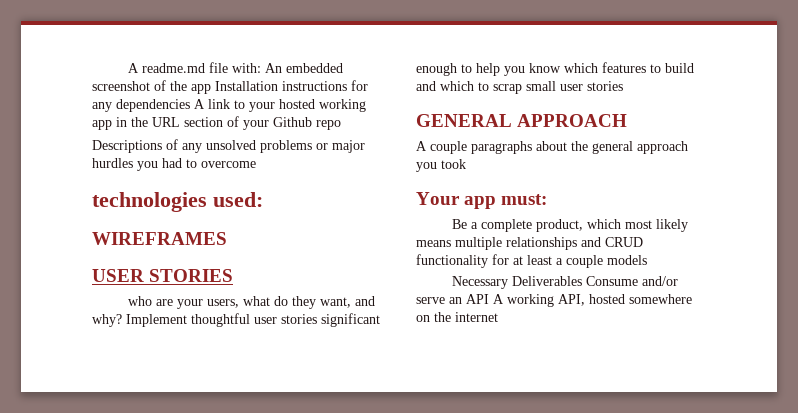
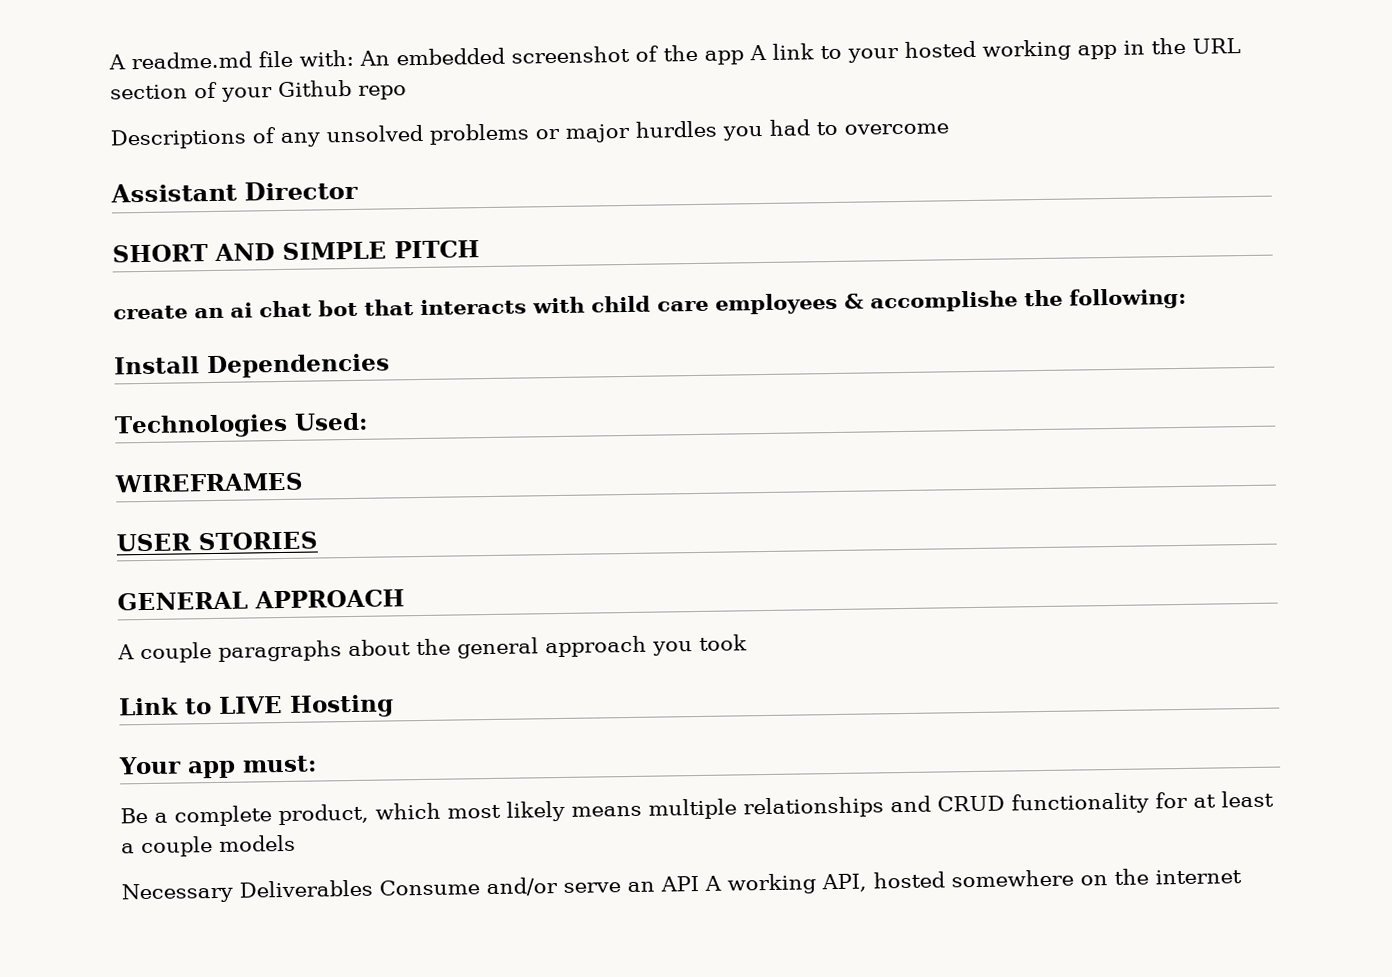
- A readme.md file with: An embedded screenshot of the app Installation instructions for any dependencies A link to your hosted working app in the URL section of your Github repo
+ A readme.md file with: An embedded screenshot of the app A link to your hosted working app in the URL section of your Github repo
- technologies used:
+ Assistant Director
+ SHORT AND SIMPLE PITCH
+ create an ai chat bot that interacts with child care employees & accomplishe the following:
+ Install Dependencies
+ Technologies Used:
  WIREFRAMES
  USER STORIES
- who are your users, what do they want, and why? Implement thoughtful user stories significant enough to help you know which features to build and which to scrap small user stories
+ Link to LIVE Hosting

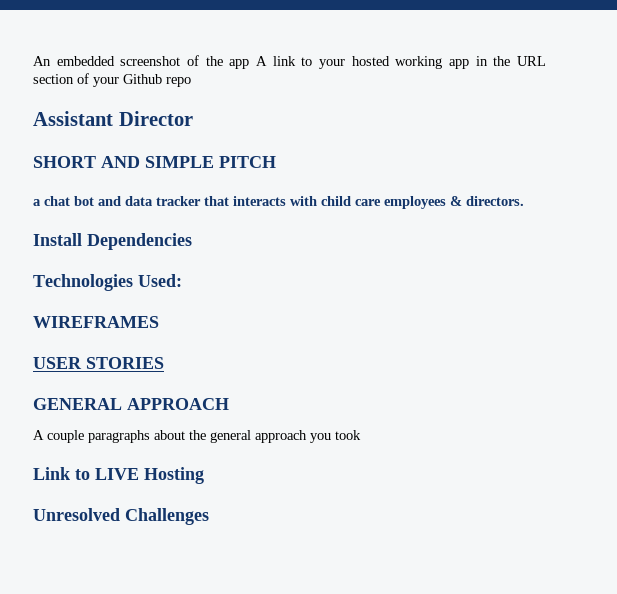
- A readme.md file with: An embedded screenshot of the app A link to your hosted working app in the URL section of your Github repo
+ An embedded screenshot of the app A link to your hosted working app in the URL section of your Github repo
- Descriptions of any unsolved problems or major hurdles you had to overcome
- create an ai chat bot that interacts with child care employees & accomplishe the following:
+ a chat bot and data tracker that interacts with child care employees & directors.
- Your app must:
- Be a complete product, which most likely means multiple relationships and CRUD functionality for at least a couple models
- Necessary Deliverables Consume and/or serve an API A working API, hosted somewhere on the internet
+ Unresolved Challenges

